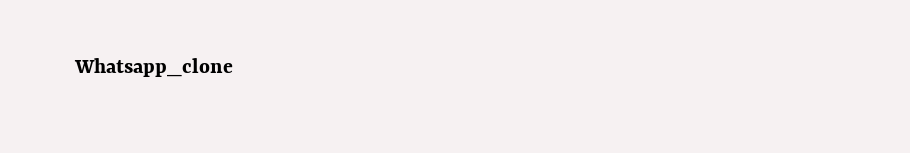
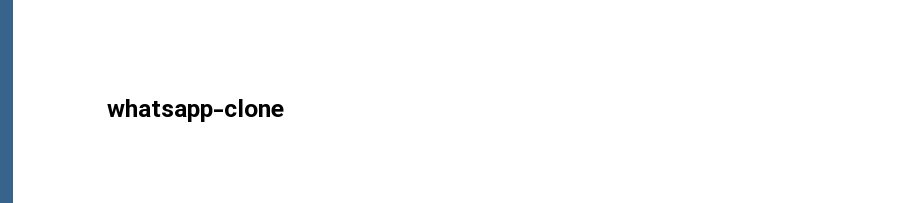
- Whatsapp_clone
+ whatsapp-clone

